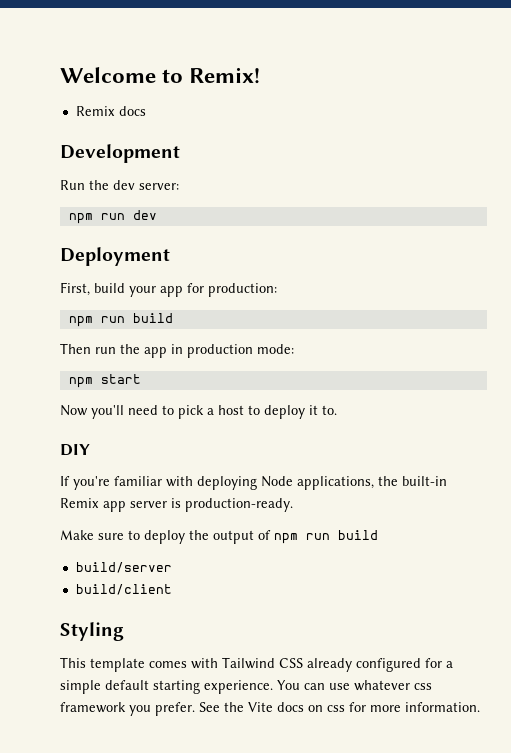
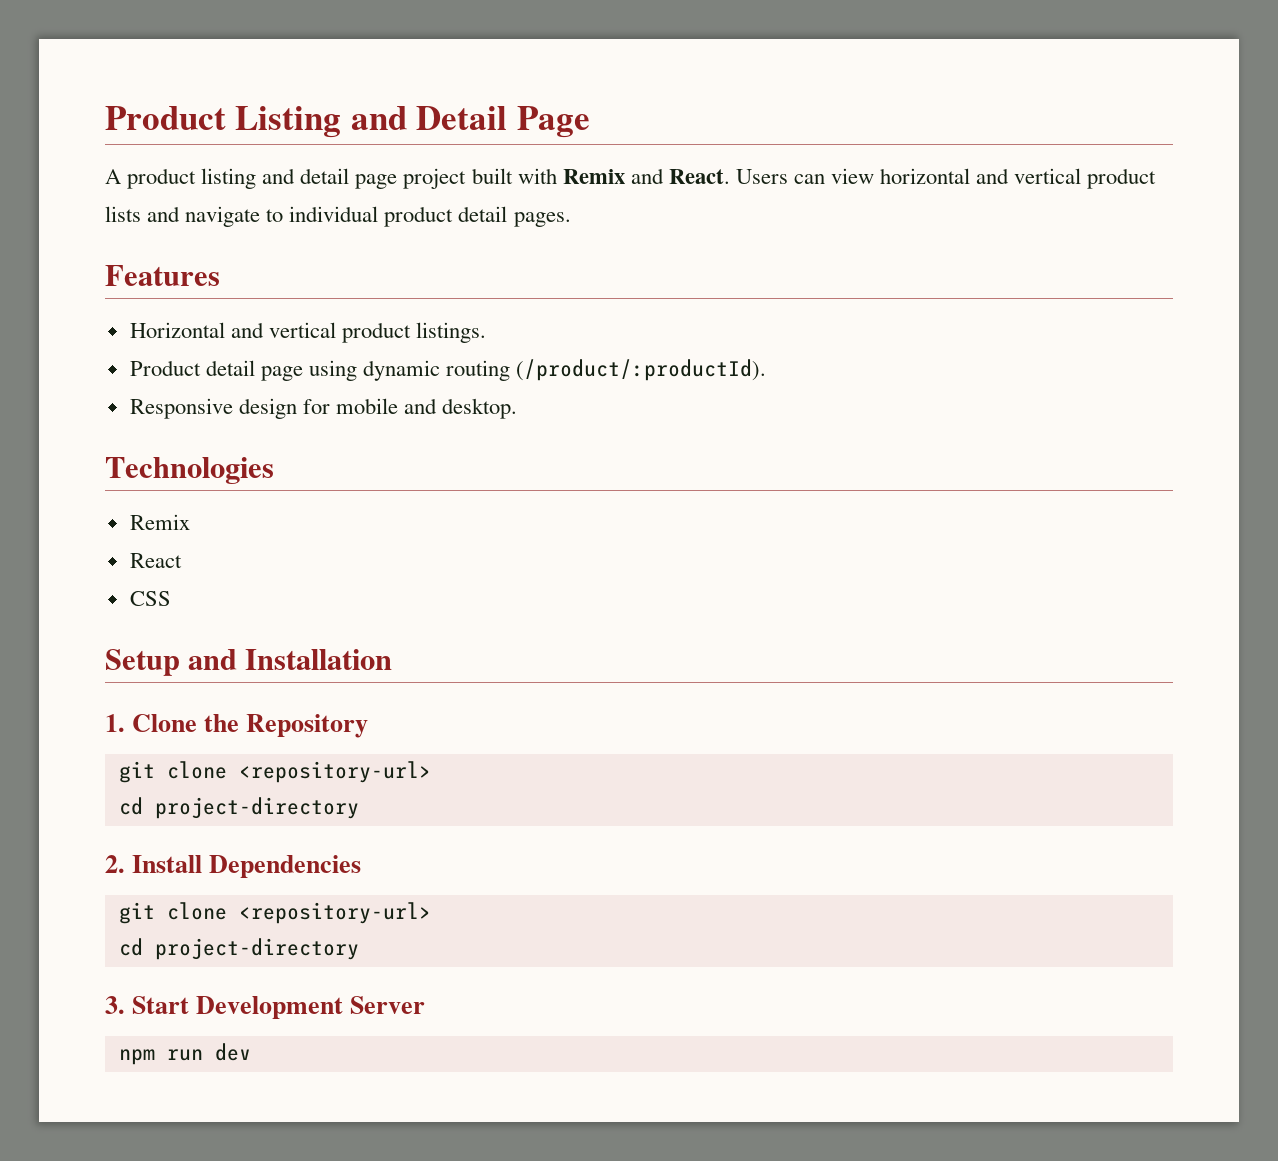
- Welcome to Remix!
- Remix docs
- Development
- Run the dev server:
+ Product Listing and Detail Page
+ A product listing and detail page project built with Remix and React. Users can view horizontal and vertical product lists and navigate to individual product detail pages.
+ Features
+ Horizontal and vertical product listings.
+ Product detail page using dynamic routing (/product/:productId).
+ Responsive design for mobile and desktop.
+ Technologies
+ Remix
+ React
+ CSS
+ Setup and Installation
+ 1. Clone the Repository
+ git clone <repository-url>
+ cd project-directory
+ 2. Install Dependencies
+ git clone <repository-url>
+ cd project-directory
+ 3. Start Development Server
  npm run dev
- Deployment
- First, build your app for production:
- npm run build
- Then run the app in production mode:
- npm start
- Now you'll need to pick a host to deploy it to.
- DIY
- If you're familiar with deploying Node applications, the built-in Remix app server is production-ready.
- Make sure to deploy the output of npm run build
- build/server
- build/client
- Styling
- This template comes with Tailwind CSS already configured for a simple default starting experience. You can use whatever css framework you prefer. See the Vite docs on css for more information.

